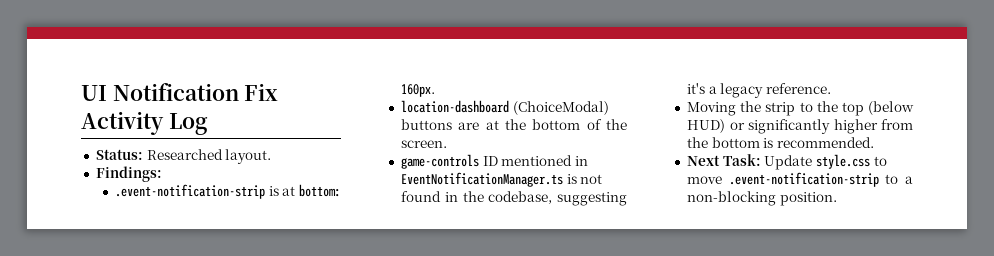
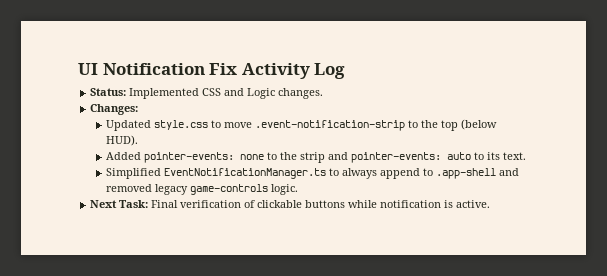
- Status: Researched layout.
- Findings:
- .event-notification-strip is at bottom: 160px.
- location-dashboard (ChoiceModal) buttons are at the bottom of the screen.
- game-controls ID mentioned in EventNotificationManager.ts is not found in the codebase, suggesting it's a legacy reference.
- Moving the strip to the top (below HUD) or significantly higher from the bottom is recommended.
- Next Task: Update style.css to move .event-notification-strip to a non-blocking position.
+ Status: Implemented CSS and Logic changes.
+ Changes:
+ Updated style.css to move .event-notification-strip to the top (below HUD).
+ Added pointer-events: none to the strip and pointer-events: auto to its text.
+ Simplified EventNotificationManager.ts to always append to .app-shell and removed legacy game-controls logic.
+ Next Task: Final verification of clickable buttons while notification is active.

